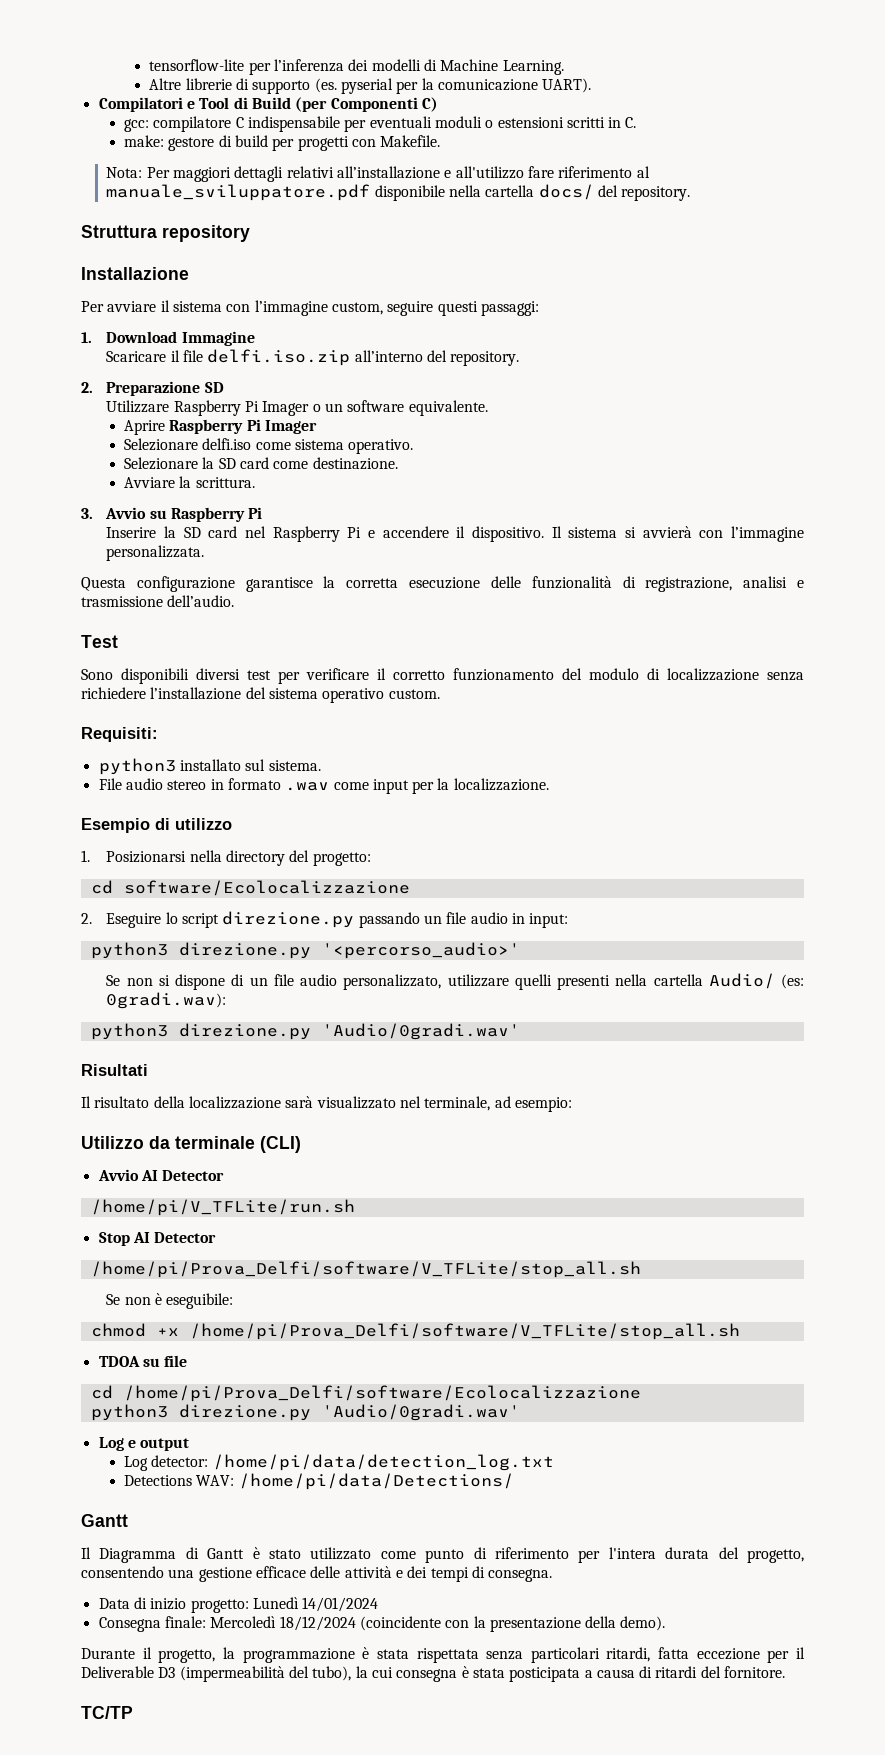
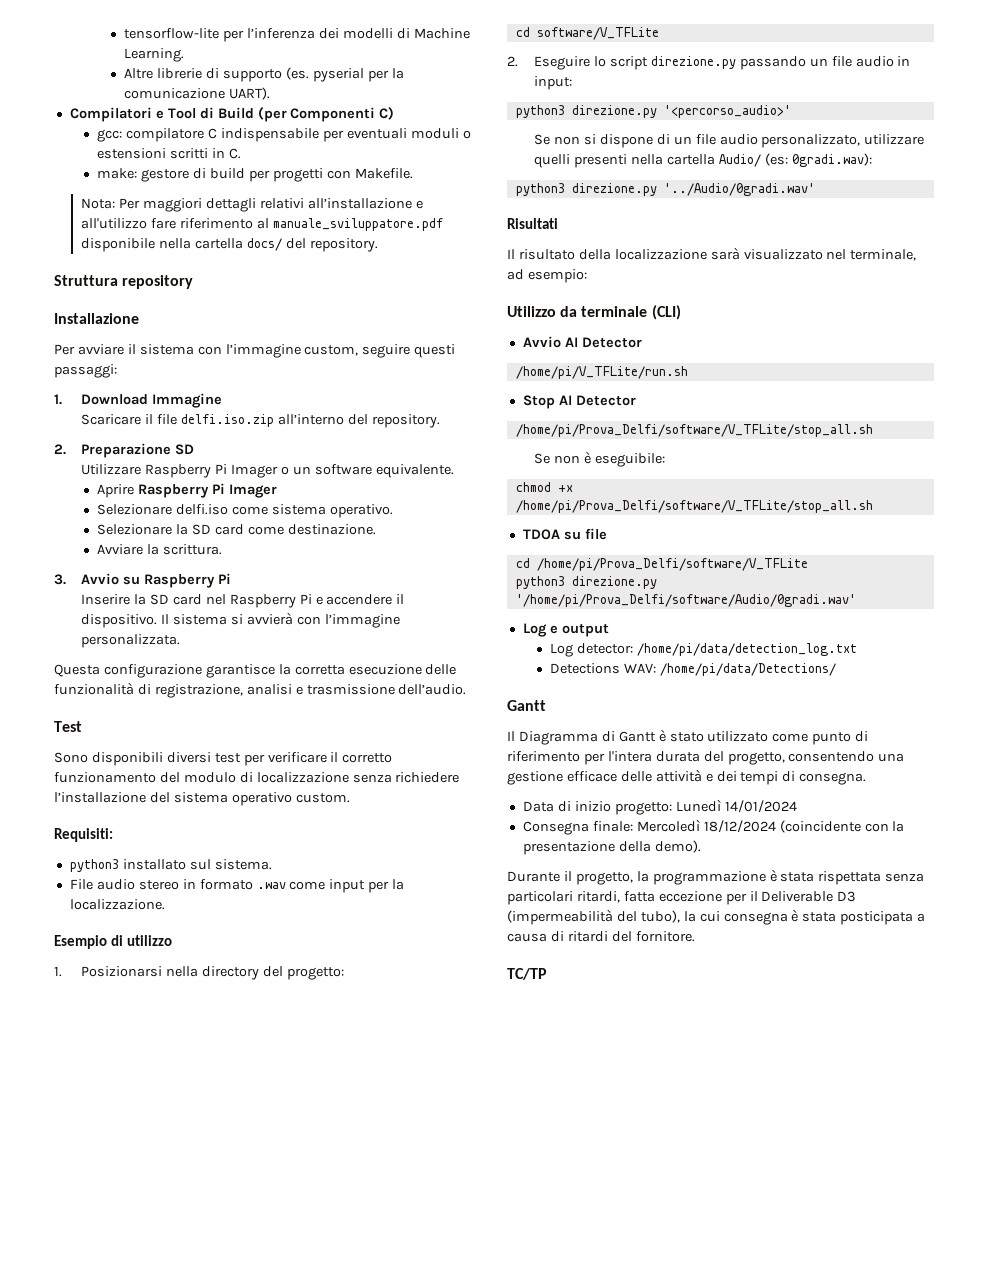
- cd software/Ecolocalizzazione
+ cd software/V_TFLite
  Se non si dispone di un file audio personalizzato, utilizzare quelli presenti nella cartella Audio/ (es: 0gradi.wav):
- python3 direzione.py 'Audio/0gradi.wav'
+ python3 direzione.py '../Audio/0gradi.wav'
- cd /home/pi/Prova_Delfi/software/Ecolocalizzazione
- python3 direzione.py 'Audio/0gradi.wav'
+ cd /home/pi/Prova_Delfi/software/V_TFLite
+ python3 direzione.py '/home/pi/Prova_Delfi/software/Audio/0gradi.wav'

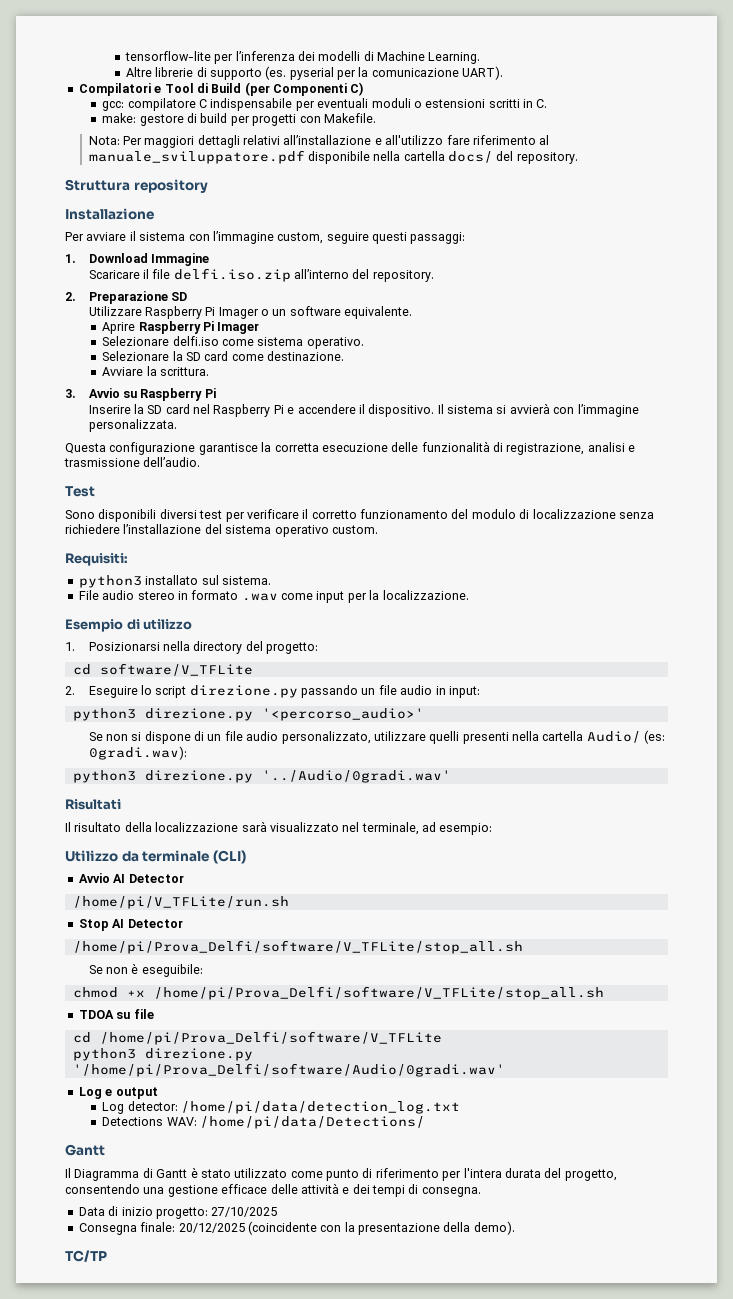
- Data di inizio progetto: Lunedì 14/01/2024
+ Data di inizio progetto: 27/10/2025
- Consegna finale: Mercoledì 18/12/2024 (coincidente con la presentazione della demo).
+ Consegna finale: 20/12/2025 (coincidente con la presentazione della demo).
- Durante il progetto, la programmazione è stata rispettata senza particolari ritardi, fatta eccezione per il Deliverable D3 (impermeabilità del tubo), la cui consegna è stata posticipata a causa di ritardi del fornitore.

